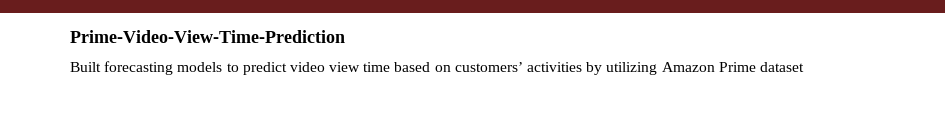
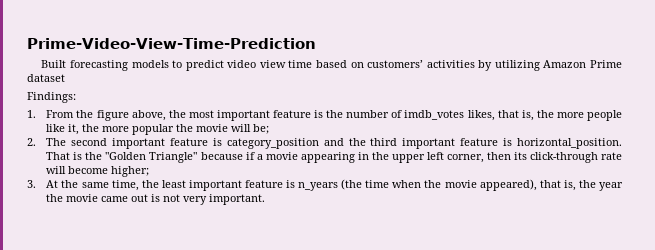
+ Findings:
+ 1. From the figure above, the most important feature is the number of imdb_votes likes, that is, the more people like it, the more popular the movie will be;
+ 2. The second important feature is category_position and the third important feature is horizontal_position. That is the "Golden Triangle" because if a movie appearing in the upper left corner, then its click-through rate will become higher;
+ 3. At the same time, the least important feature is n_years (the time when the movie appeared), that is, the year the movie came out is not very important.

